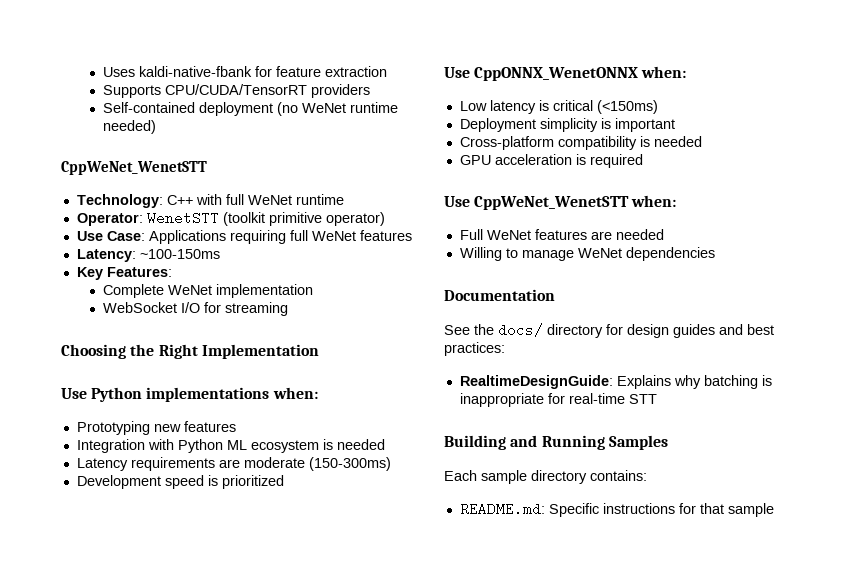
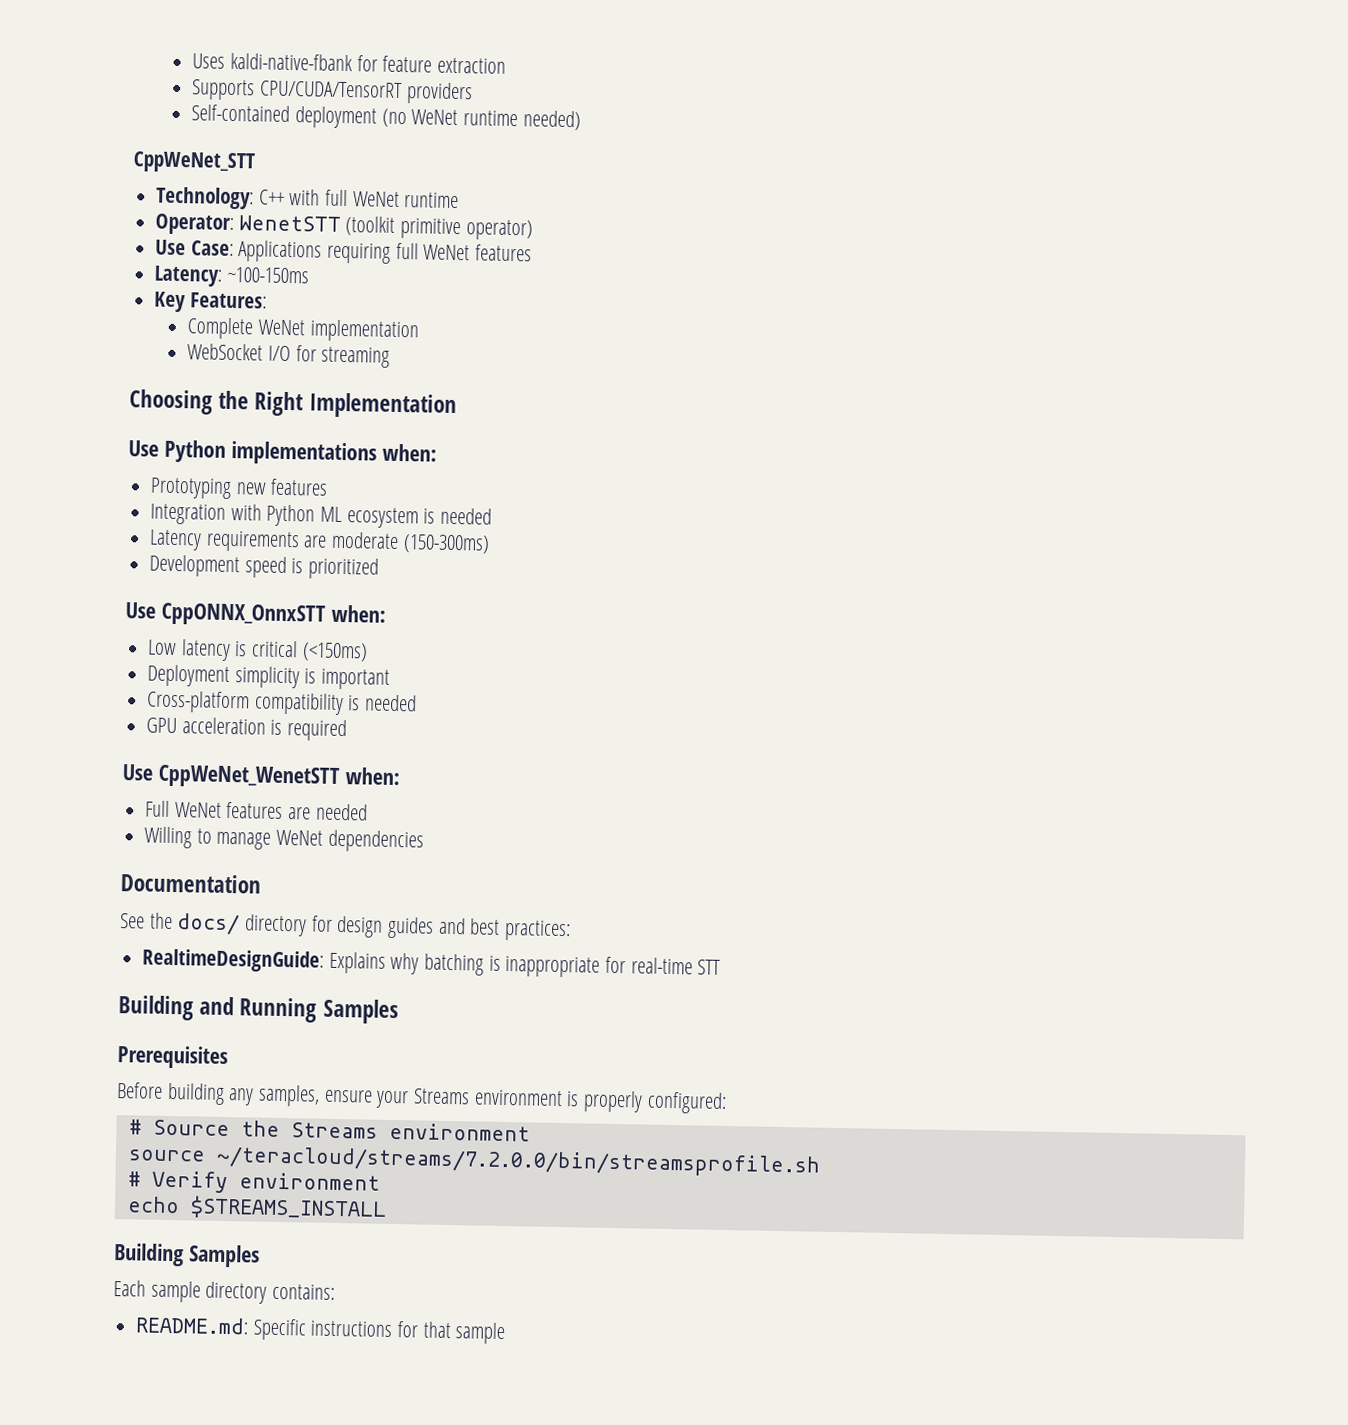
  Self-contained deployment (no WeNet runtime needed)
- CppWeNet_WenetSTT
+ CppWeNet_STT
- Use CppONNX_WenetONNX when:
+ Use CppONNX_OnnxSTT when:
+ Prerequisites
+ Before building any samples, ensure your Streams environment is properly configured:
+ # Source the Streams environment
+ source ~/teracloud/streams/7.2.0.0/bin/streamsprofile.sh
+ # Verify environment
+ echo $STREAMS_INSTALL
+ Building Samples

